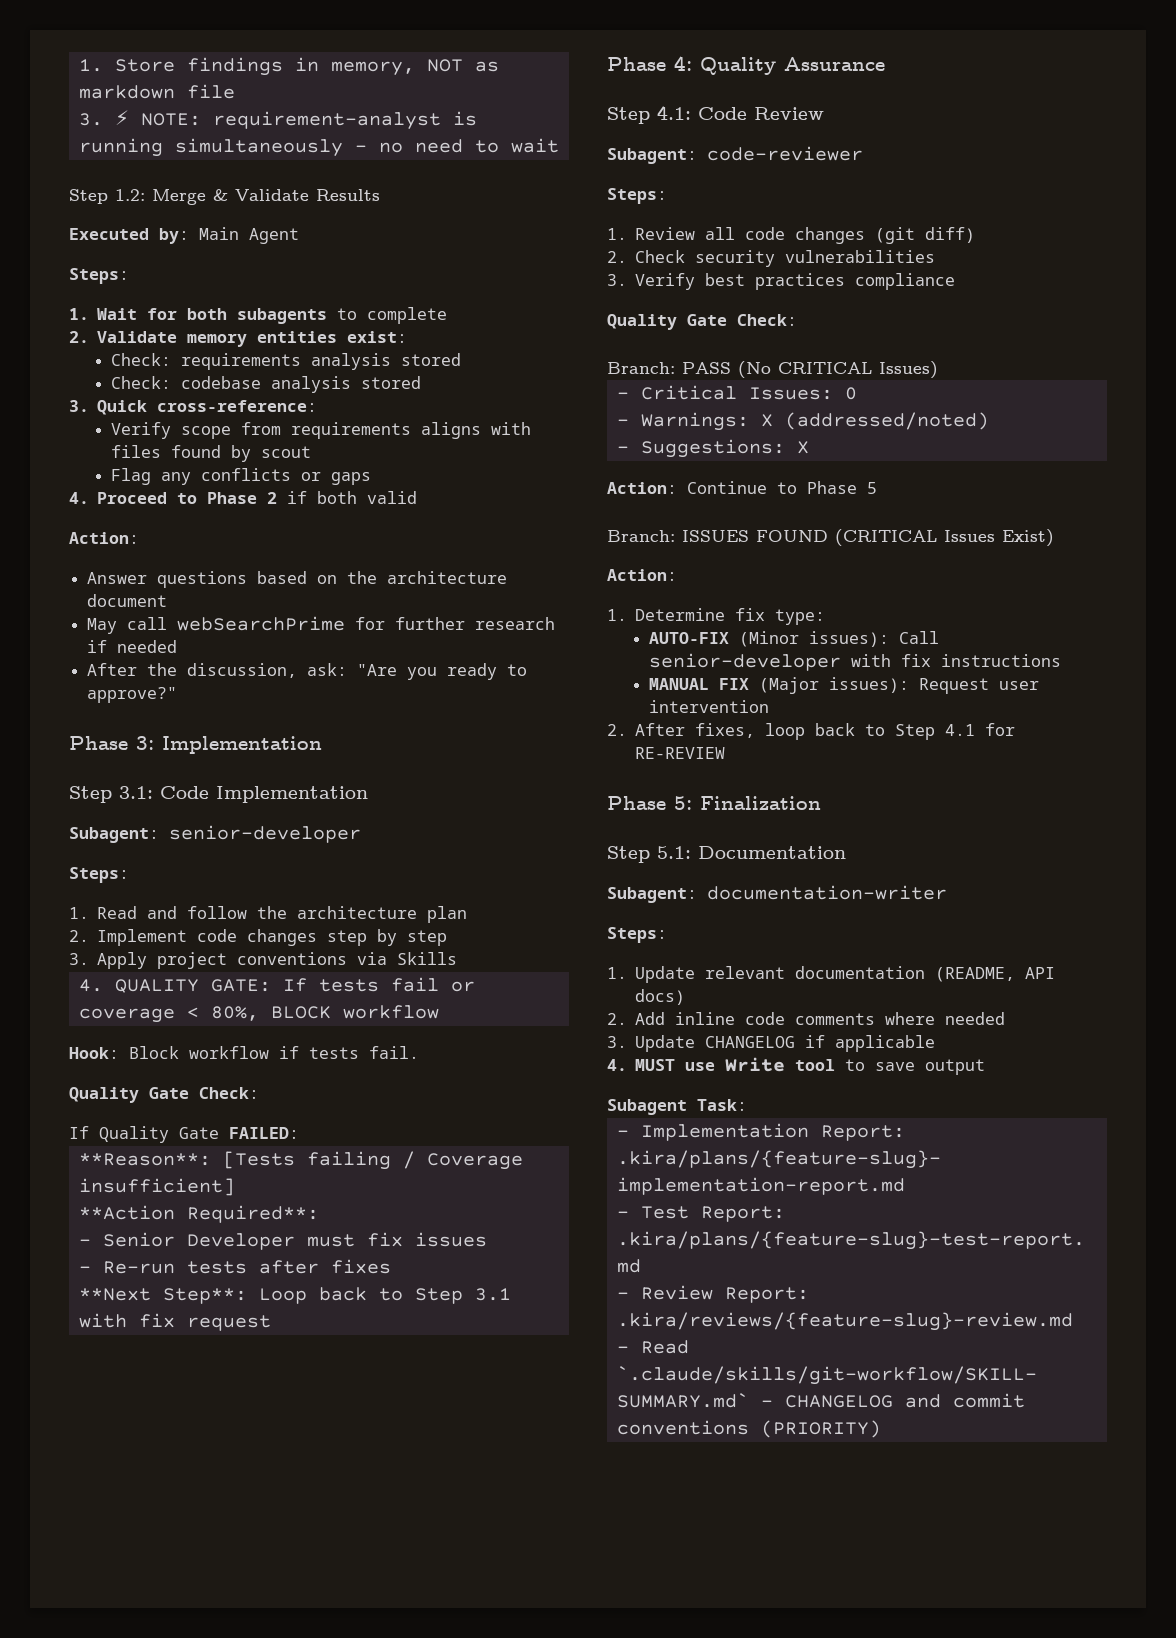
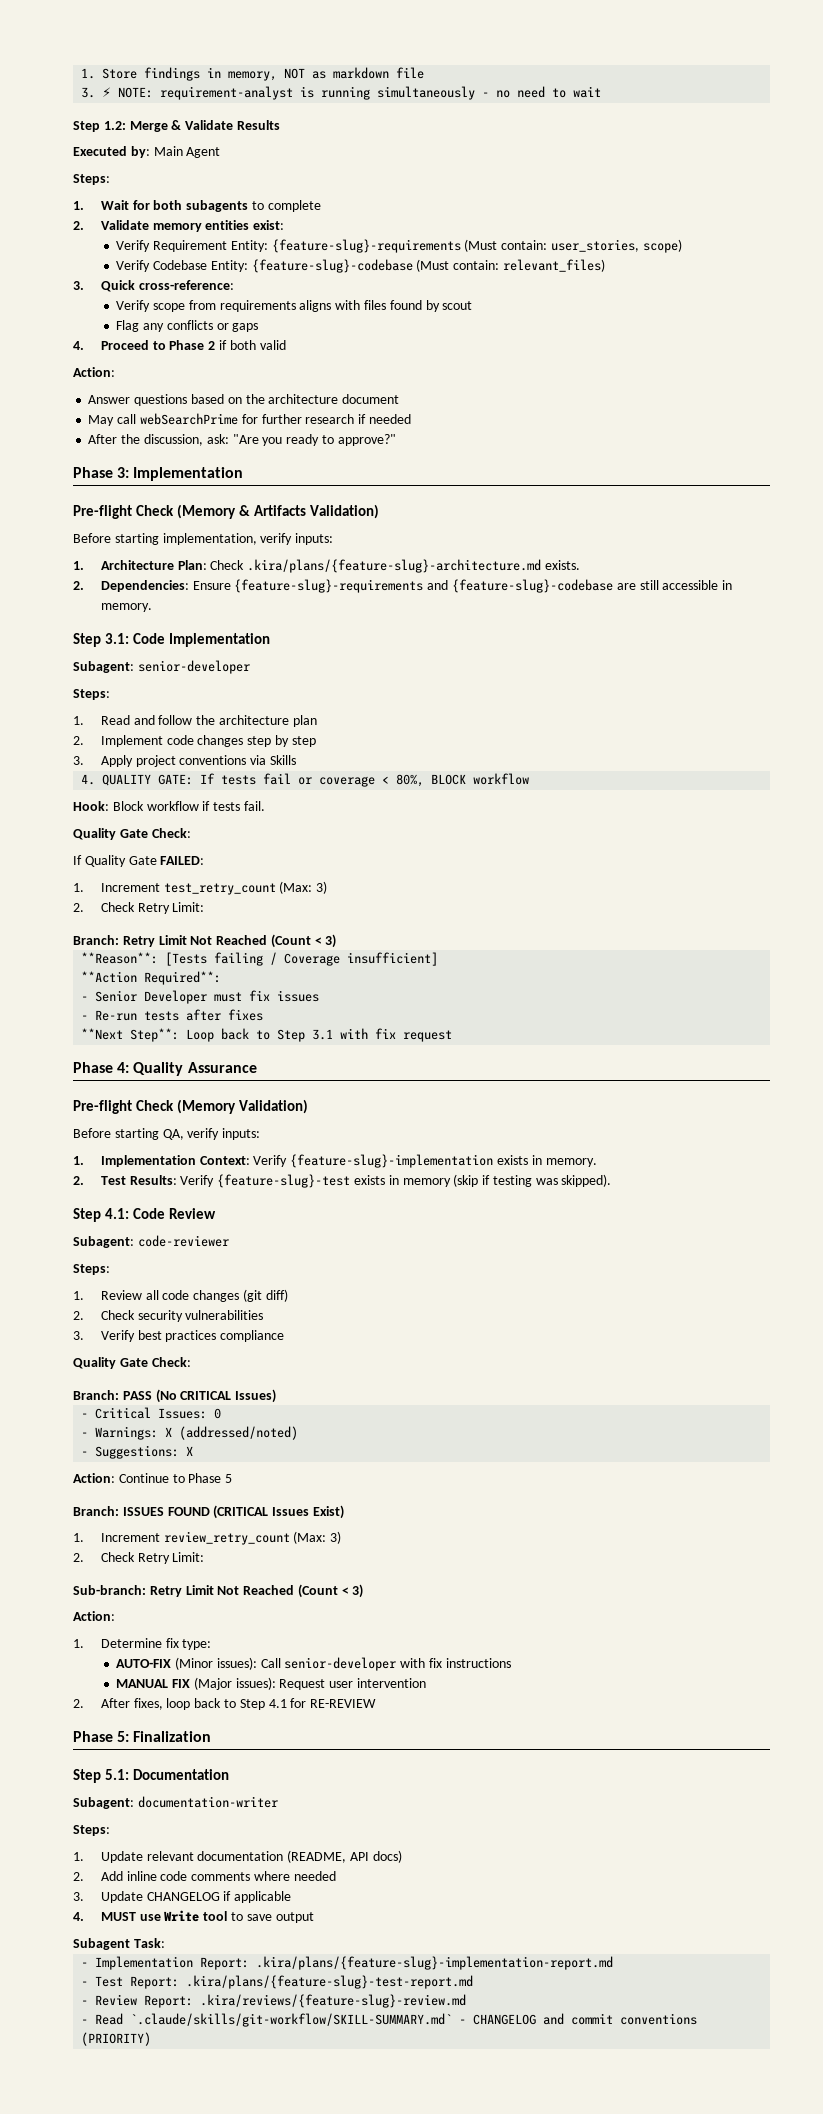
- Check: requirements analysis stored
- Check: codebase analysis stored
+ Verify Requirement Entity: {feature-slug}-requirements (Must contain: user_stories, scope)
+ Verify Codebase Entity: {feature-slug}-codebase (Must contain: relevant_files)
+ Pre-flight Check (Memory & Artifacts Validation)
+ Before starting implementation, verify inputs:
+ 1. Architecture Plan: Check .kira/plans/{feature-slug}-architecture.md exists.
+ 2. Dependencies: Ensure {feature-slug}-requirements and {feature-slug}-codebase are still accessible in memory.
+ 1. Increment test_retry_count (Max: 3)
+ 2. Check Retry Limit:
+ Branch: Retry Limit Not Reached (Count < 3)
+ Pre-flight Check (Memory Validation)
+ Before starting QA, verify inputs:
+ 1. Implementation Context: Verify {feature-slug}-implementation exists in memory.
+ 2. Test Results: Verify {feature-slug}-test exists in memory (skip if testing was skipped).
+ 1. Increment review_retry_count (Max: 3)
+ 2. Check Retry Limit:
+ Sub-branch: Retry Limit Not Reached (Count < 3)

